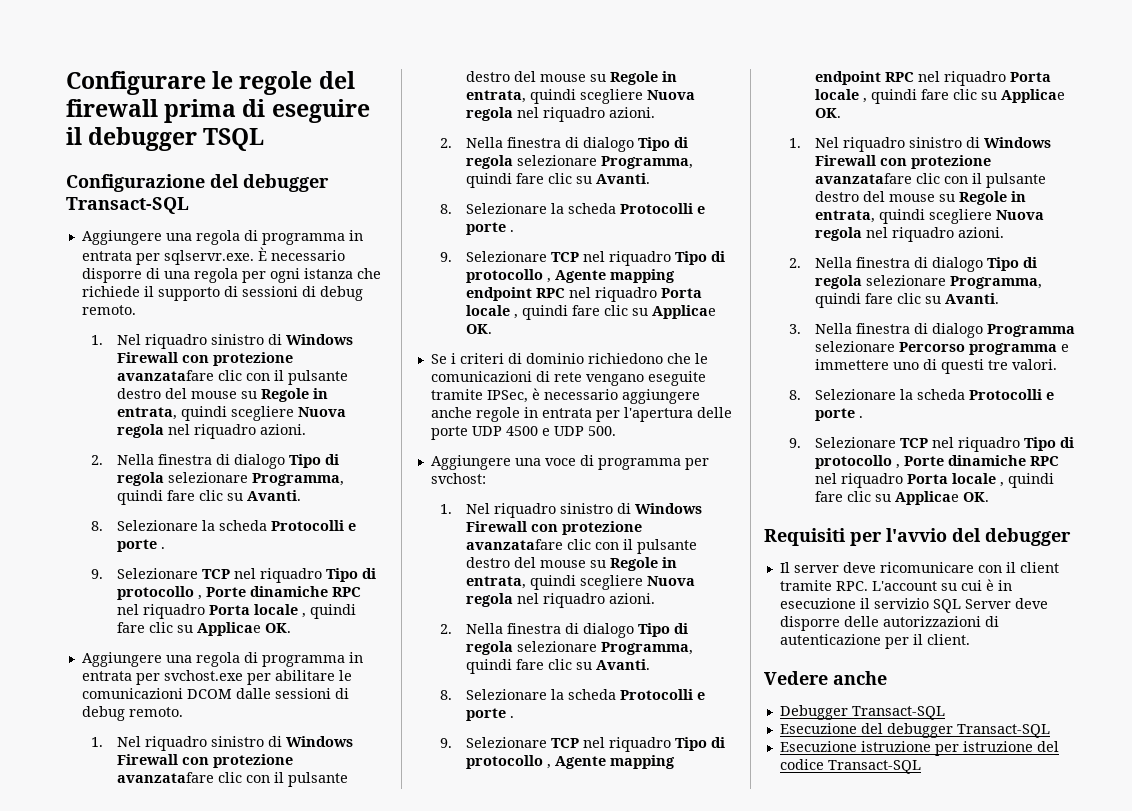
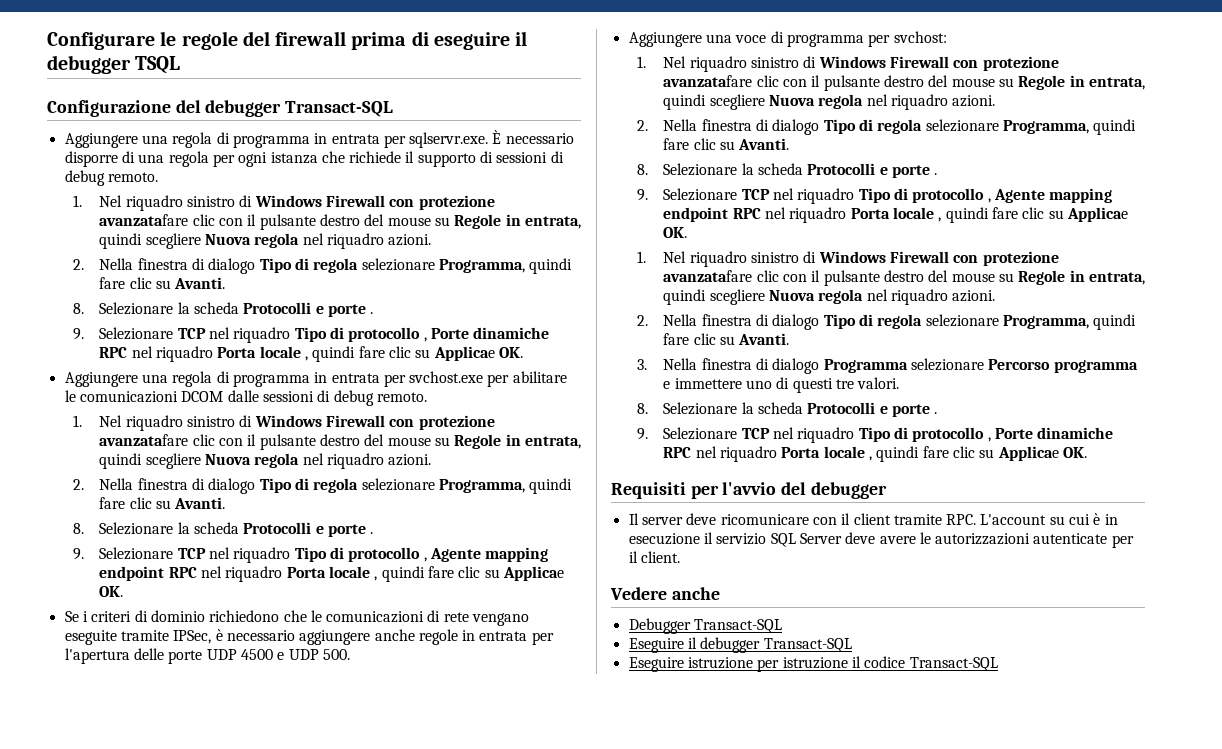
- Il server deve ricomunicare con il client tramite RPC. L'account su cui è in esecuzione il servizio SQL Server deve disporre delle autorizzazioni di autenticazione per il client.
+ Il server deve ricomunicare con il client tramite RPC. L'account su cui è in esecuzione il servizio SQL Server deve avere le autorizzazioni autenticate per il client.
- Esecuzione del debugger Transact-SQL
- Esecuzione istruzione per istruzione del codice Transact-SQL
+ Eseguire il debugger Transact-SQL
+ Eseguire istruzione per istruzione il codice Transact-SQL

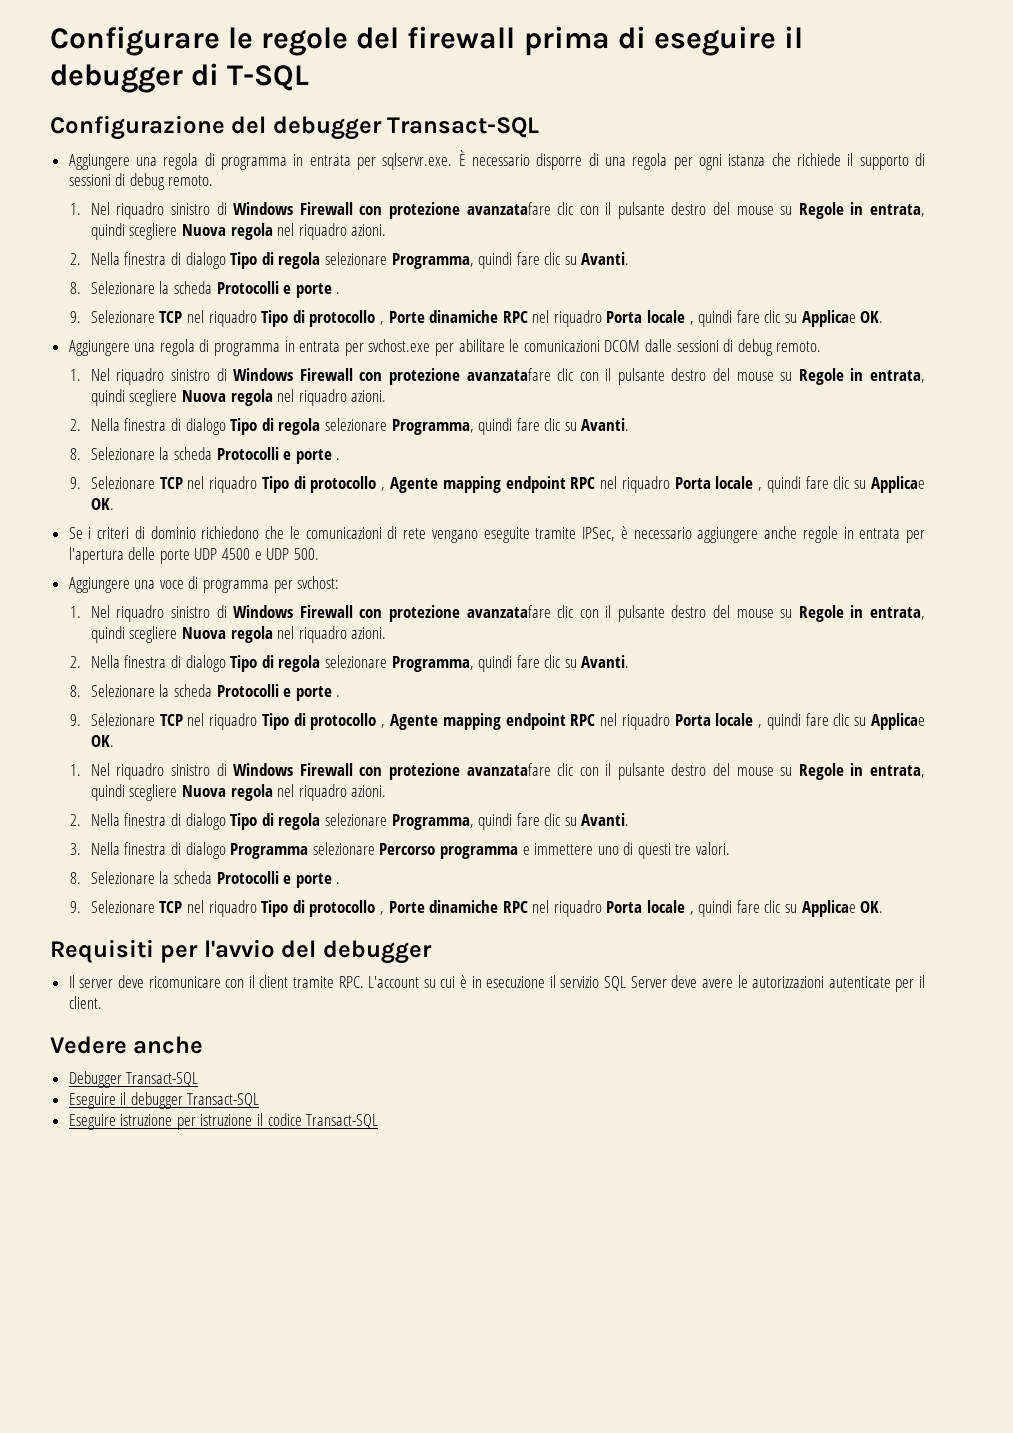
- Configurare le regole del firewall prima di eseguire il debugger TSQL
+ Configurare le regole del firewall prima di eseguire il debugger di T-SQL

